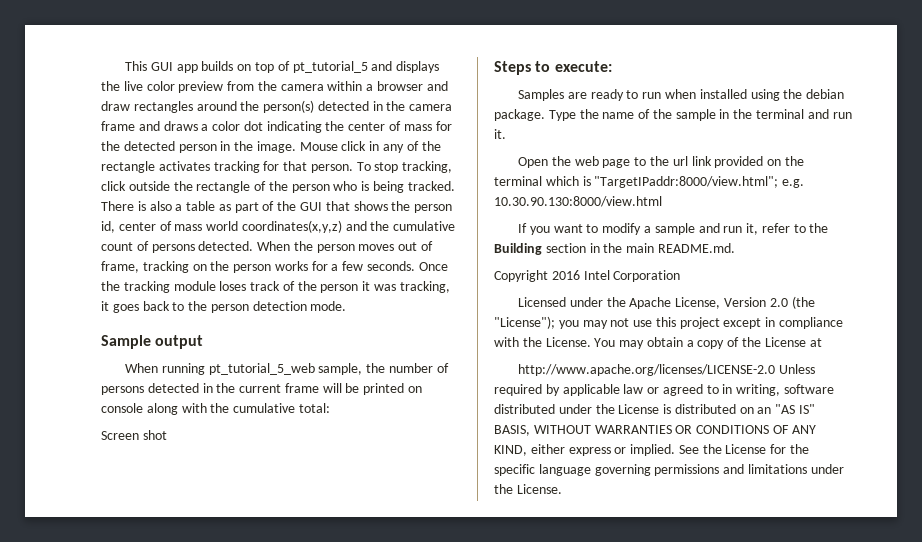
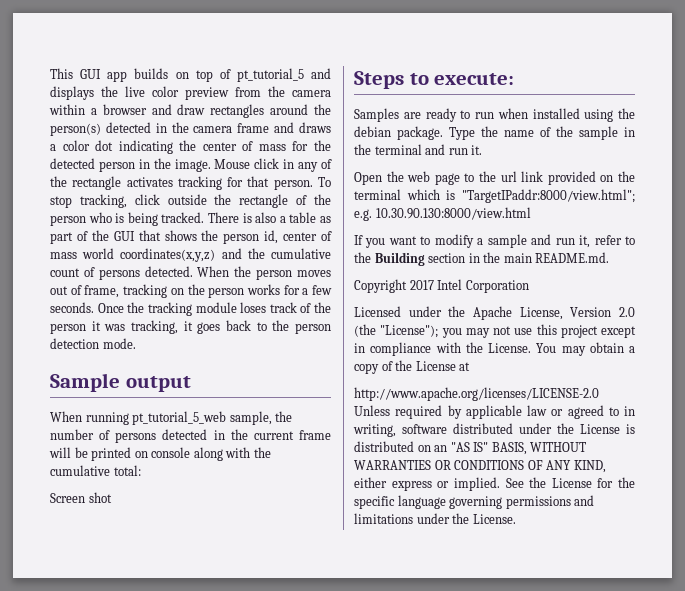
- Copyright 2016 Intel Corporation
+ Copyright 2017 Intel Corporation

